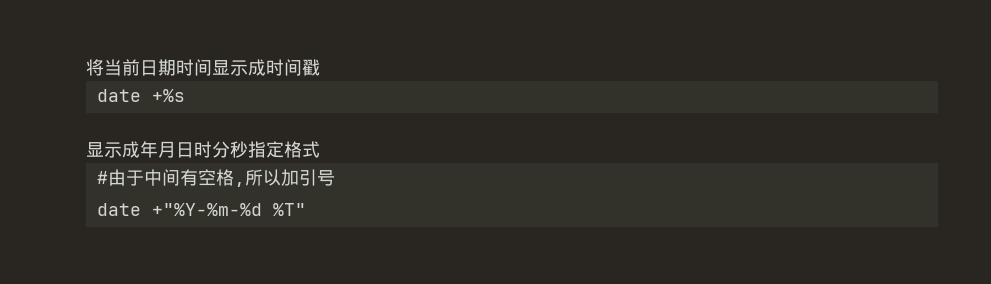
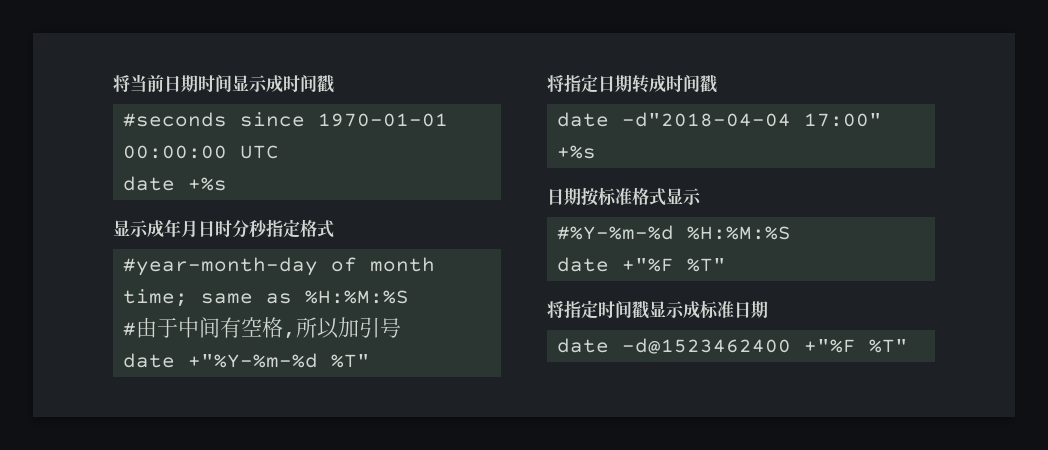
+ #seconds since 1970-01-01 00:00:00 UTC
+ #year-month-day of month time; same as %H:%M:%S
+ 将指定日期转成时间戳
+ date -d"2018-04-04 17:00" +%s
+ 日期按标准格式显示
+ #%Y-%m-%d %H:%M:%S
+ date +"%F %T"
+ 将指定时间戳显示成标准日期
+ date -d@1523462400 +"%F %T"

